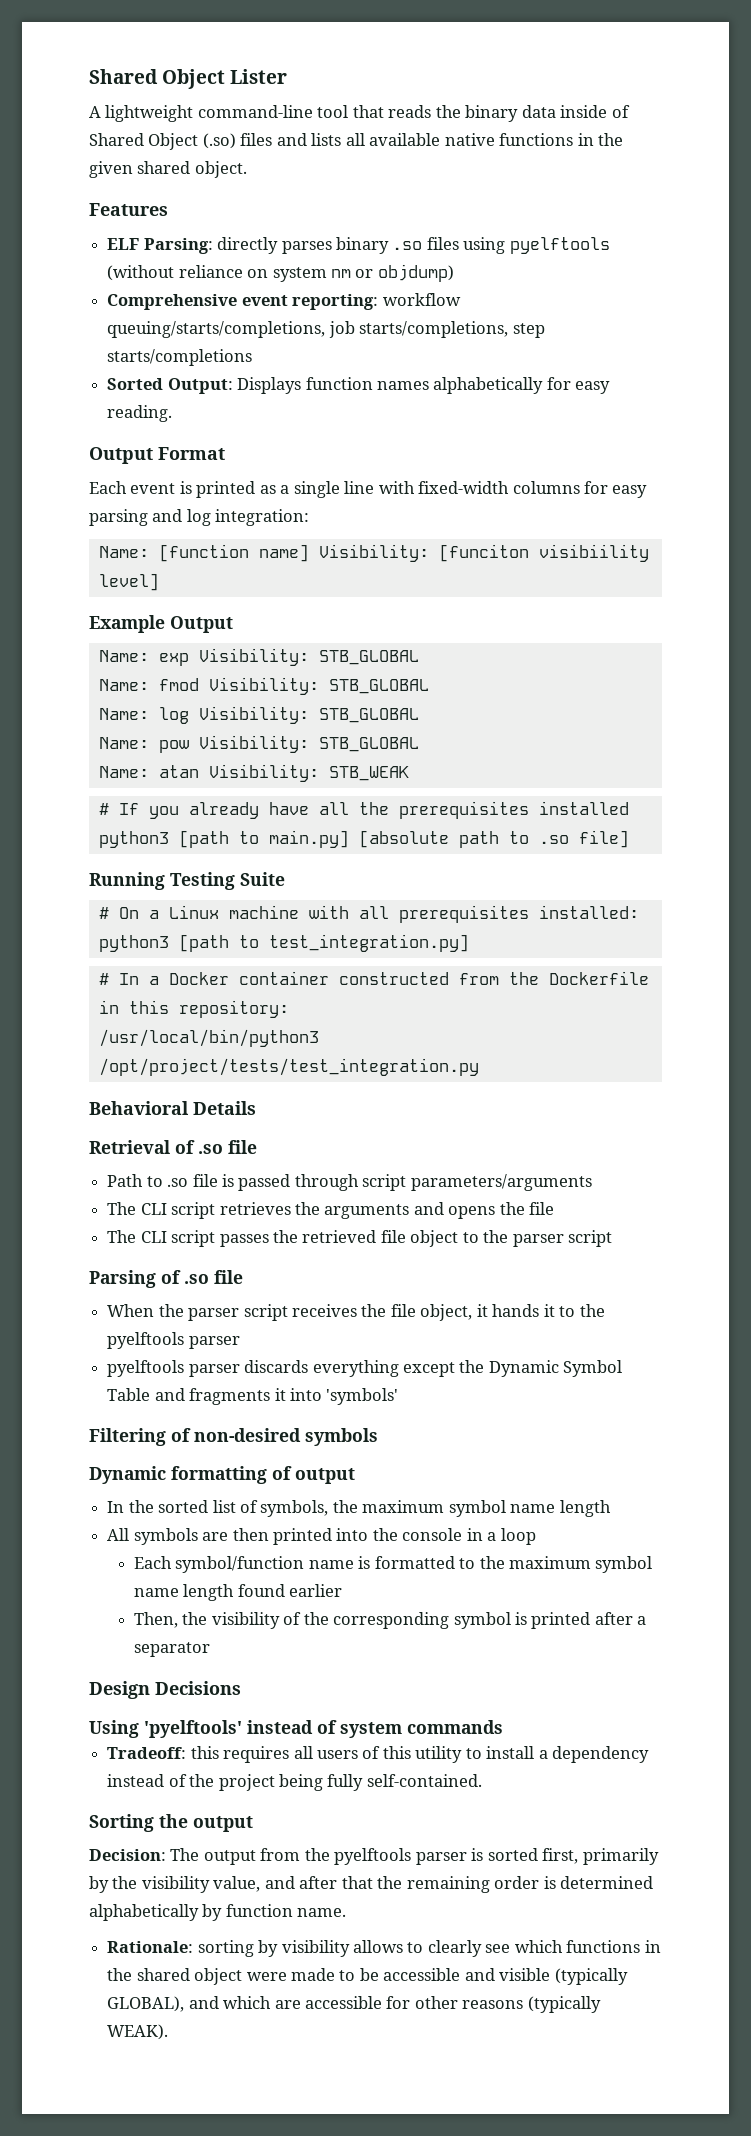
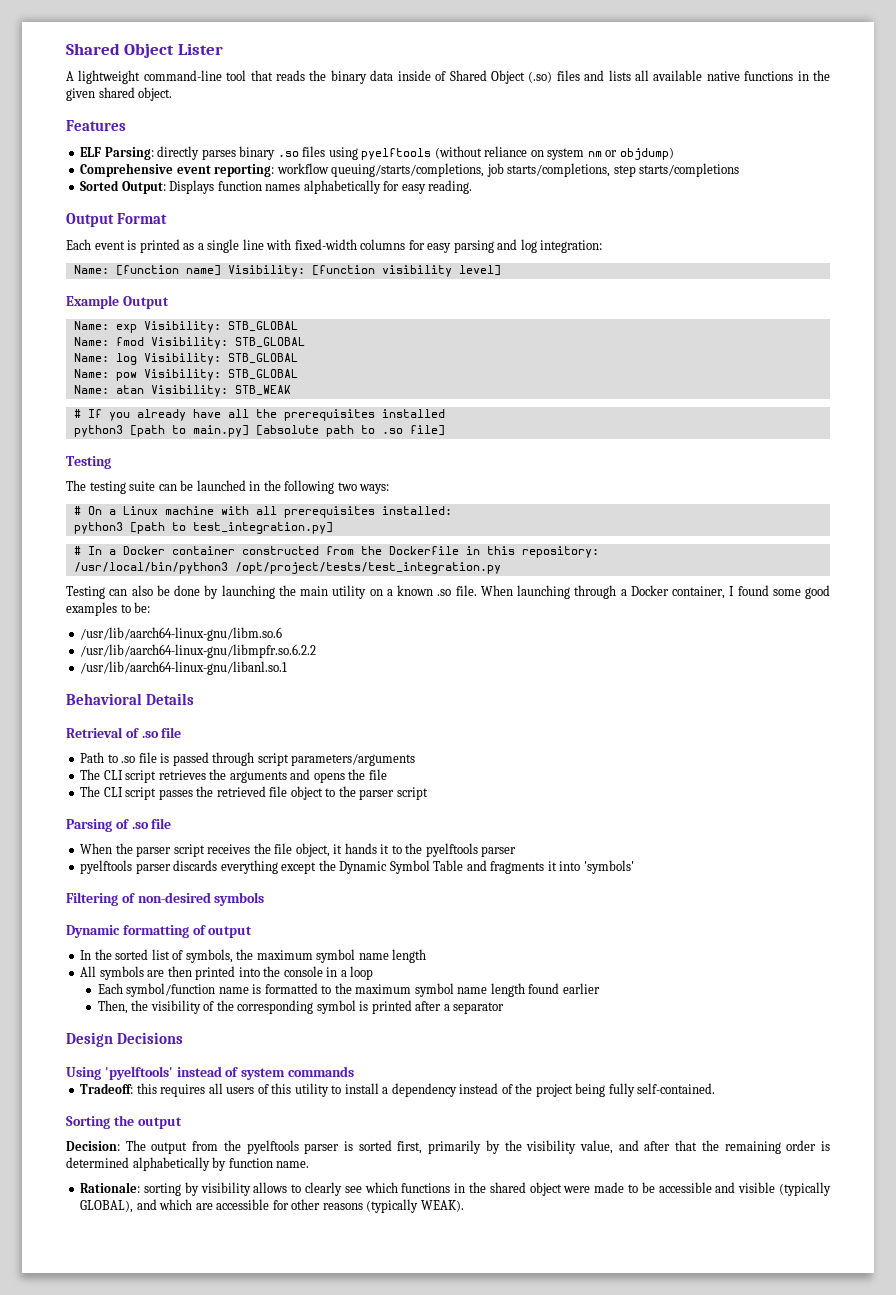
- Name: [function name] Visibility: [funciton visibiility level]
+ Name: [function name] Visibility: [function visibility level]
  python3 [path to main.py] [absolute path to .so file]
- Running Testing Suite
+ Testing
+ The testing suite can be launched in the following two ways:
+ Testing can also be done by launching the main utility on a known .so file. When launching through a Docker container, I found some good examples to be:
+ /usr/lib/aarch64-linux-gnu/libm.so.6
+ /usr/lib/aarch64-linux-gnu/libmpfr.so.6.2.2
+ /usr/lib/aarch64-linux-gnu/libanl.so.1

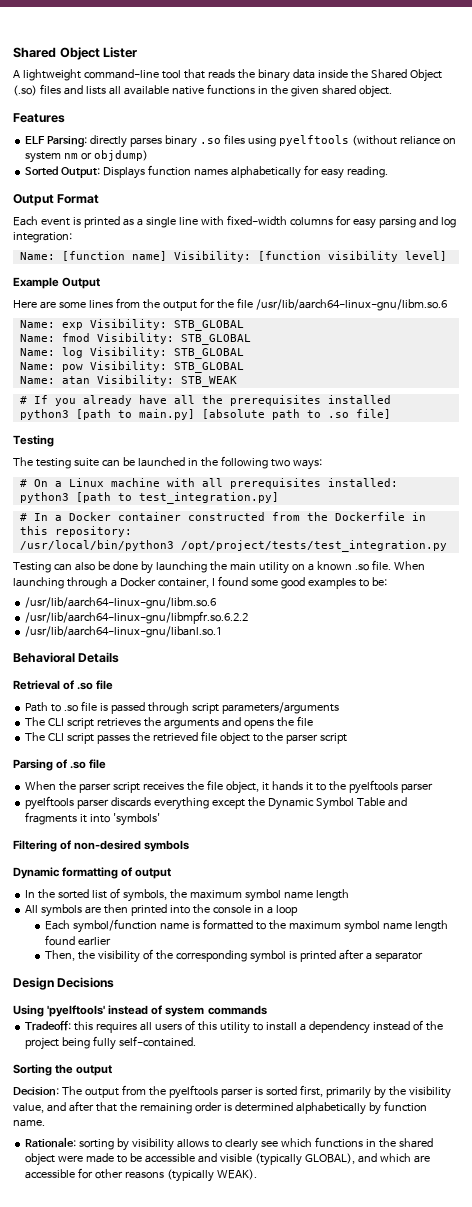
- A lightweight command-line tool that reads the binary data inside of Shared Object (.so) files and lists all available native functions in the given shared object.
+ A lightweight command-line tool that reads the binary data inside the Shared Object (.so) files and lists all available native functions in the given shared object.
- Comprehensive event reporting: workflow queuing/starts/completions, job starts/completions, step starts/completions
+ Here are some lines from the output for the file /usr/lib/aarch64-linux-gnu/libm.so.6

